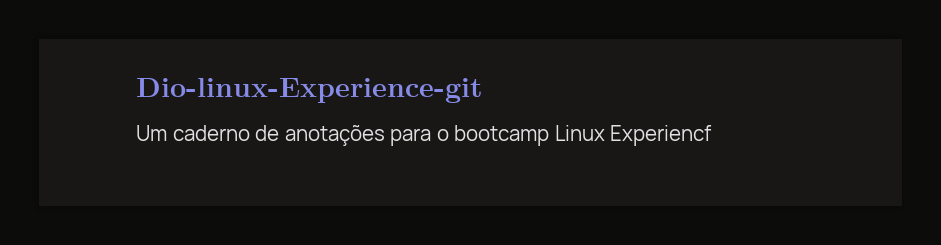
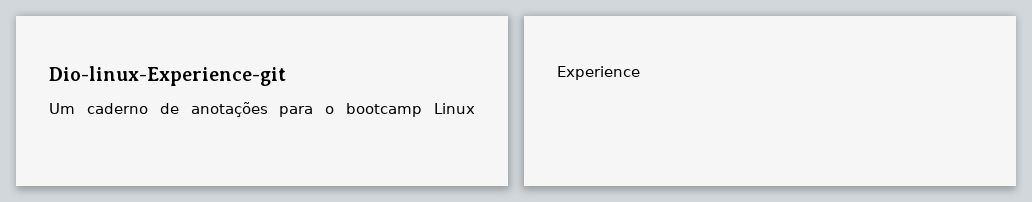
- Um caderno de anotações para o bootcamp Linux Experiencf
+ Um caderno de anotações para o bootcamp Linux Experience

